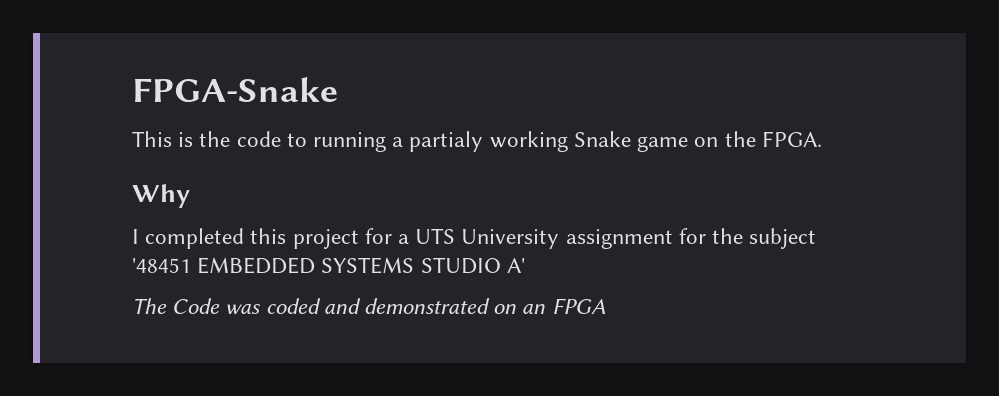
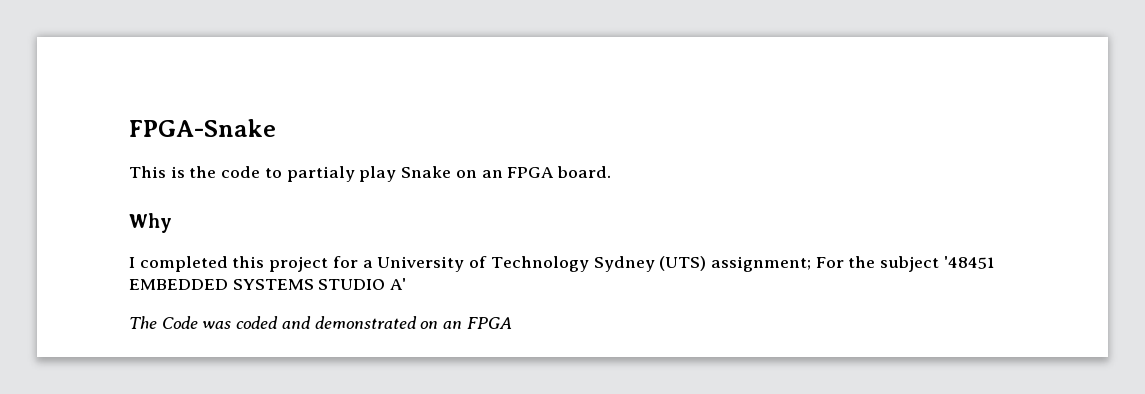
- This is the code to running a partialy working Snake game on the FPGA.
+ This is the code to partialy play Snake on an FPGA board.
- I completed this project for a UTS University assignment for the subject '48451 EMBEDDED SYSTEMS STUDIO A'
+ I completed this project for a University of Technology Sydney (UTS) assignment; For the subject '48451 EMBEDDED SYSTEMS STUDIO A'

